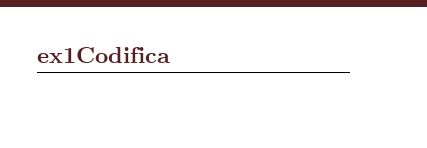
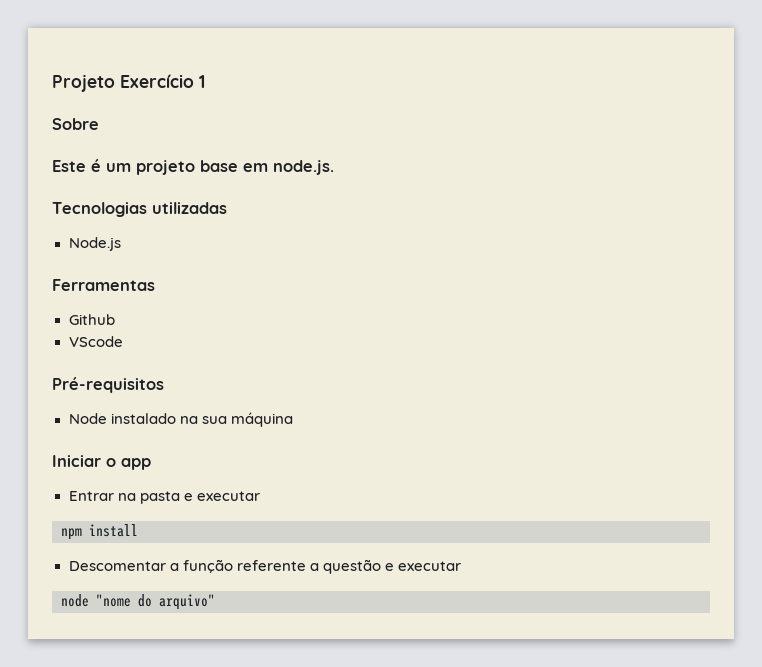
- ex1Codifica
+ Projeto Exercício 1
+ Sobre
+ Este é um projeto base em node.js.
+ Tecnologias utilizadas
+ Node.js
+ Ferramentas
+ Github
+ VScode
+ Pré-requisitos
+ Node instalado na sua máquina
+ Iniciar o app
+ Entrar na pasta e executar
+ npm install
+ Descomentar a função referente a questão e executar
+ node "nome do arquivo"

